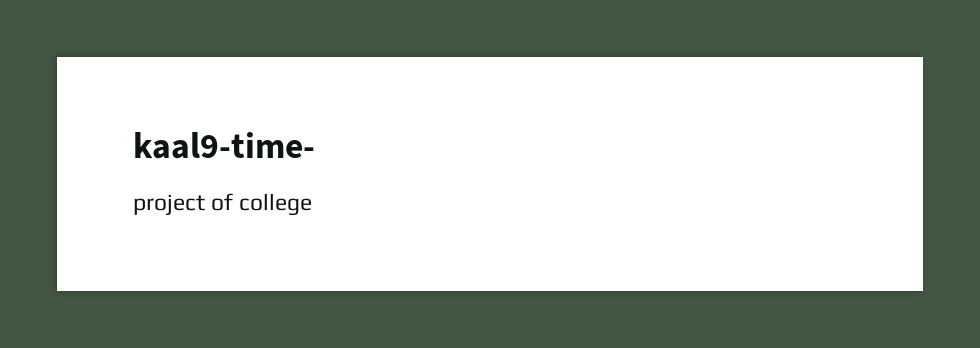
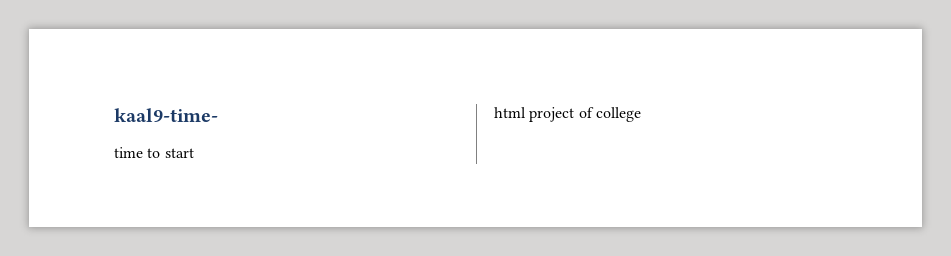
- project of college
+ time to start
+ html project of college

